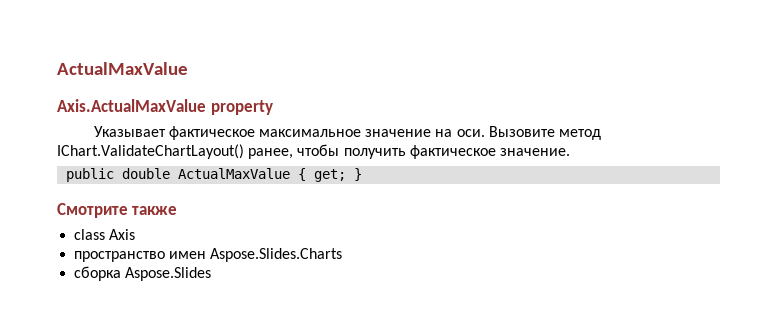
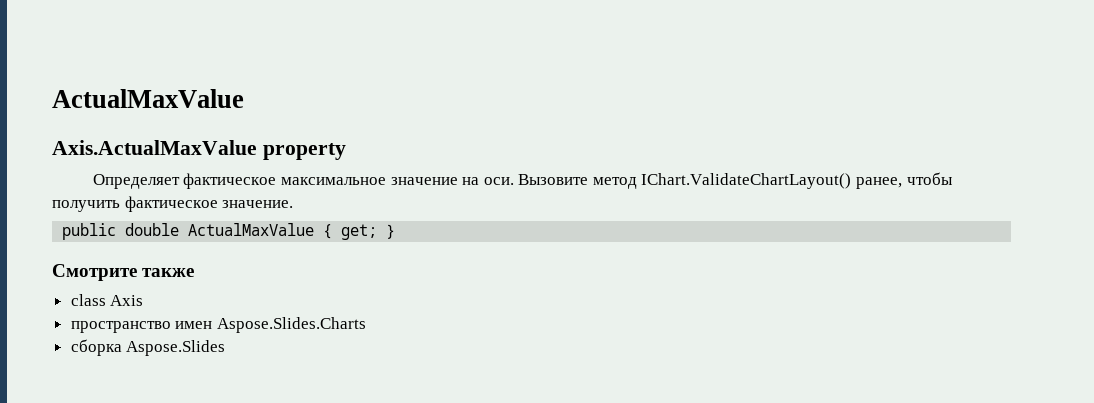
- Указывает фактическое максимальное значение на оси.
+ Определяет фактическое максимальное значение на оси.

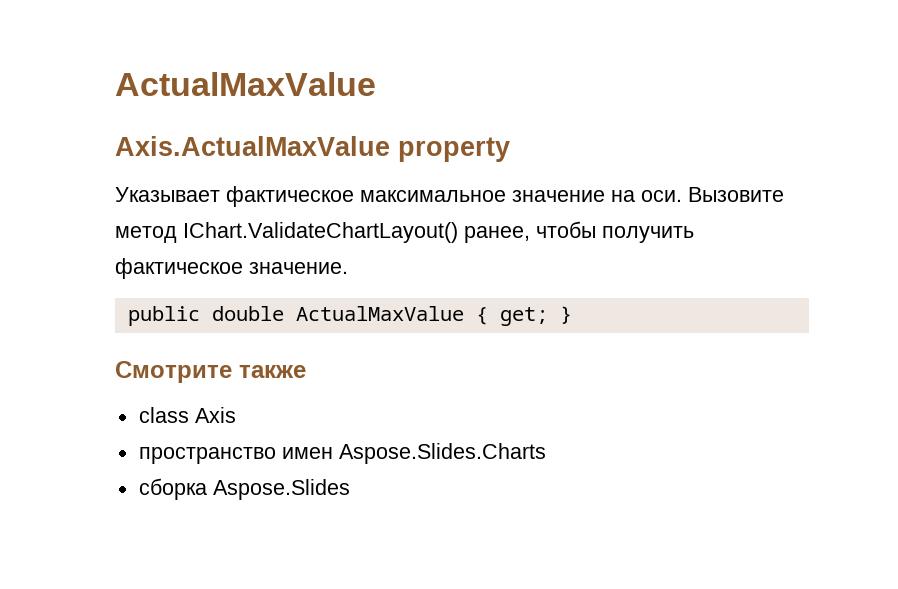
- Определяет фактическое максимальное значение на оси.
+ Указывает фактическое максимальное значение на оси.

